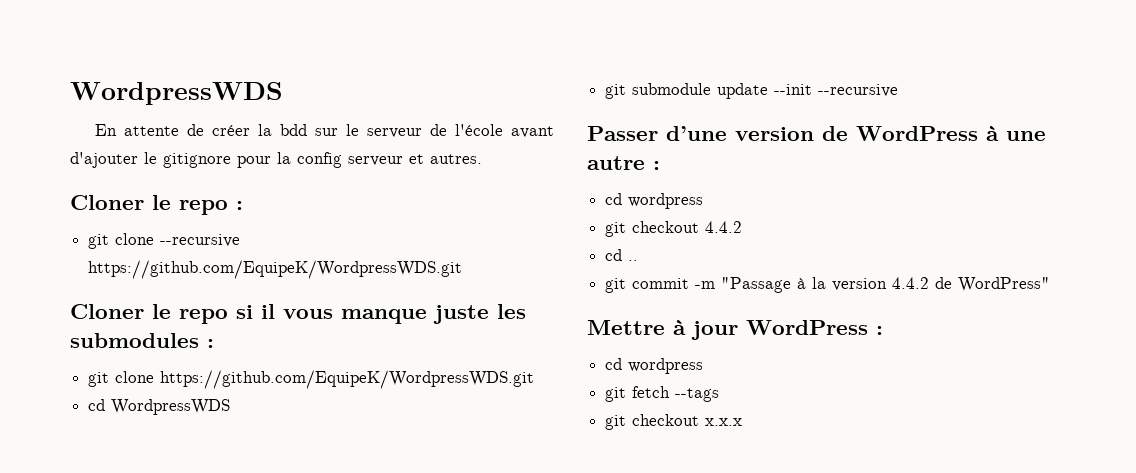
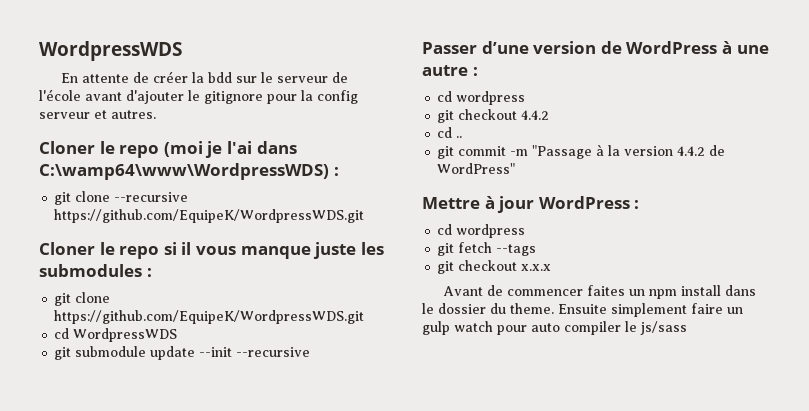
- Cloner le repo :
+ Cloner le repo (moi je l'ai dans C:\wamp64\www\WordpressWDS) :
+ Avant de commencer faites un npm install dans le dossier du theme. Ensuite simplement faire un gulp watch pour auto compiler le js/sass

